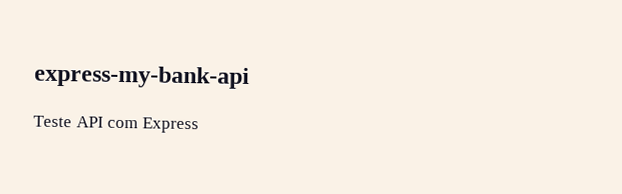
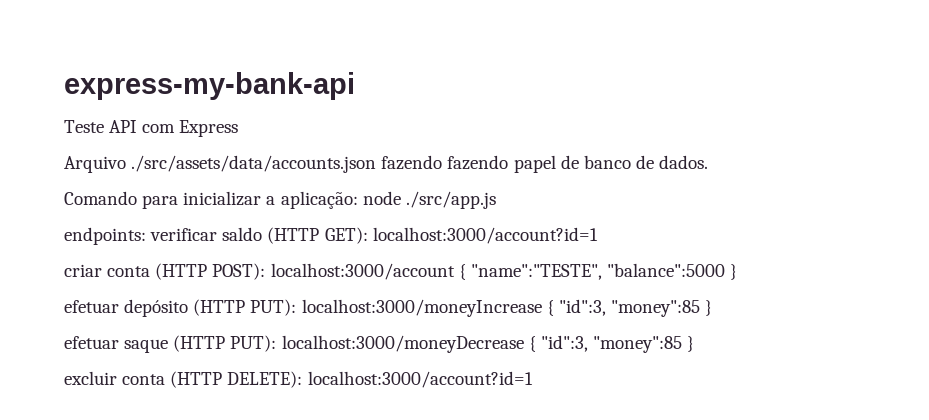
+ Arquivo ./src/assets/data/accounts.json fazendo fazendo papel de banco de dados.
+ Comando para inicializar a aplicação: node ./src/app.js
+ endpoints: verificar saldo (HTTP GET): localhost:3000/account?id=1
+ criar conta (HTTP POST): localhost:3000/account { "name":"TESTE", "balance":5000 }
+ efetuar depósito (HTTP PUT): localhost:3000/moneyIncrease { "id":3, "money":85 }
+ efetuar saque (HTTP PUT): localhost:3000/moneyDecrease { "id":3, "money":85 }
+ excluir conta (HTTP DELETE): localhost:3000/account?id=1

